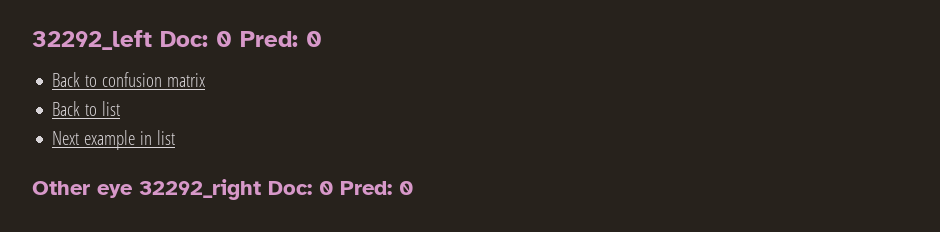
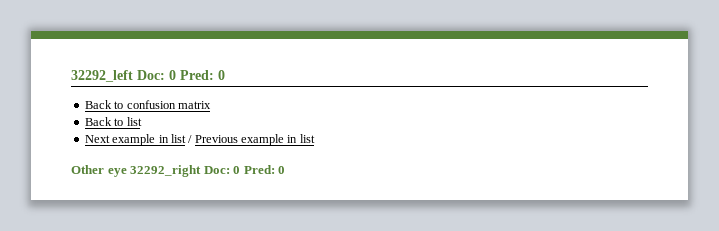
- Next example in list
+ Next example in list / Previous example in list

